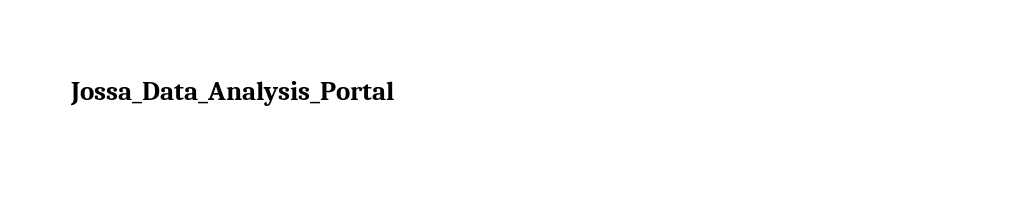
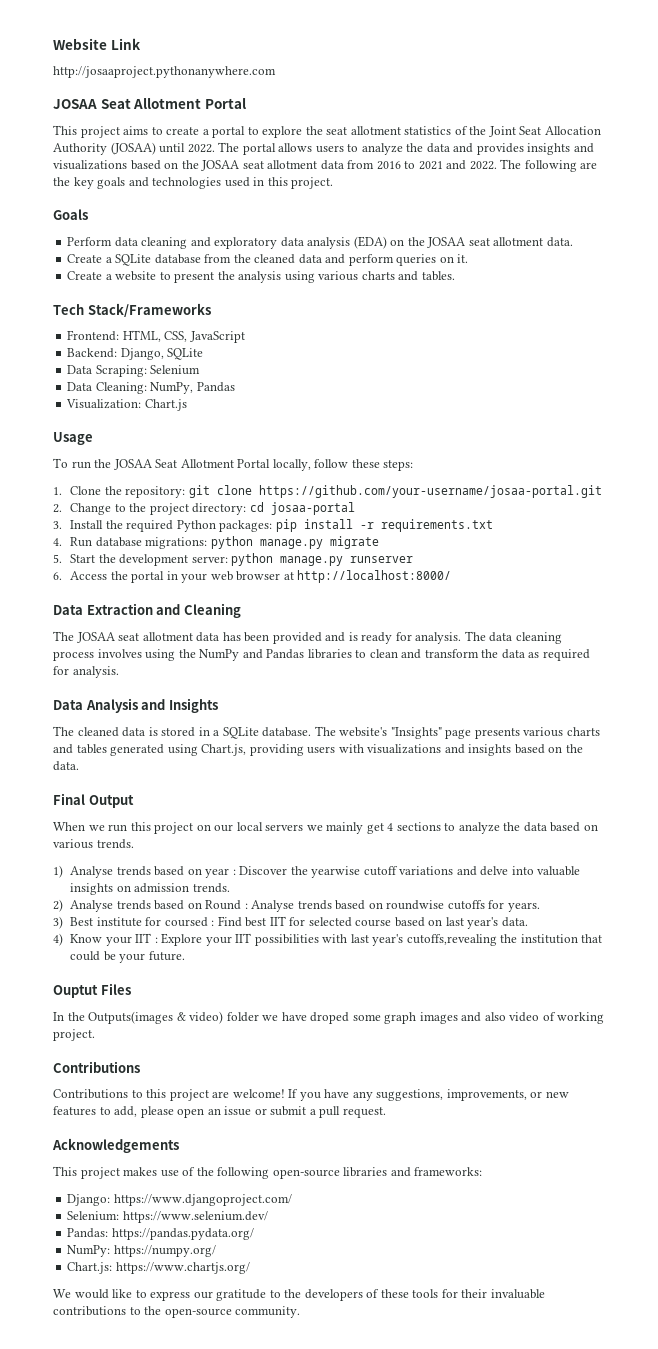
- Jossa_Data_Analysis_Portal
+ Website Link
+ http://josaaproject.pythonanywhere.com
+ JOSAA Seat Allotment Portal
+ This project aims to create a portal to explore the seat allotment statistics of the Joint Seat Allocation Authority (JOSAA) until 2022. The portal allows users to analyze the data and provides insights and visualizations based on the JOSAA seat allotment data from 2016 to 2021 and 2022. The following are the key goals and technologies used in this project.
+ Goals
+ Perform data cleaning and exploratory data analysis (EDA) on the JOSAA seat allotment data.
+ Create a SQLite database from the cleaned data and perform queries on it.
+ Create a website to present the analysis using various charts and tables.
+ Tech Stack/Frameworks
+ Frontend: HTML, CSS, JavaScript
+ Backend: Django, SQLite
+ Data Scraping: Selenium
+ Data Cleaning: NumPy, Pandas
+ Visualization: Chart.js
+ Usage
+ To run the JOSAA Seat Allotment Portal locally, follow these steps:
+ 1. Clone the repository: git clone https://github.com/your-username/josaa-portal.git
+ 2. Change to the project directory: cd josaa-portal
+ 3. Install the required Python packages: pip install -r requirements.txt
+ 4. Run database migrations: python manage.py migrate
+ 5. Start the development server: python manage.py runserver
+ 6. Access the portal in your web browser at http://localhost:8000/
+ Data Extraction and Cleaning
+ The JOSAA seat allotment data has been provided and is ready for analysis. The data cleaning process involves using the NumPy and Pandas libraries to clean and transform the data as required for analysis.
+ Data Analysis and Insights
+ The cleaned data is stored in a SQLite database. The website's "Insights" page presents various charts and tables generated using Chart.js, providing users with visualizations and insights based on the data.
+ Final Output
+ When we run this project on our local servers we mainly get 4 sections to analyze the data based on various trends.
+ 1) Analyse trends based on year : Discover the yearwise cutoff variations and delve into valuable insights on admission trends.
+ 2) Analyse trends based on Round : Analyse trends based on roundwise cutoffs for years.
+ 3) Best institute for coursed : Find best IIT for selected course based on last year's data.
+ 4) Know your IIT : Explore your IIT possibilities with last year's cutoffs,revealing the institution that could be your future.
+ Ouptut Files
+ In the Outputs(images & video) folder we have droped some graph images and also video of working project.
+ Contributions
+ Contributions to this project are welcome! If you have any suggestions, improvements, or new features to add, please open an issue or submit a pull request.
+ Acknowledgements
+ This project makes use of the following open-source libraries and frameworks:
+ Django: https://www.djangoproject.com/
+ Selenium: https://www.selenium.dev/
+ Pandas: https://pandas.pydata.org/
+ NumPy: https://numpy.org/
+ Chart.js: https://www.chartjs.org/
+ We would like to express our gratitude to the developers of these tools for their invaluable contributions to the open-source community.

